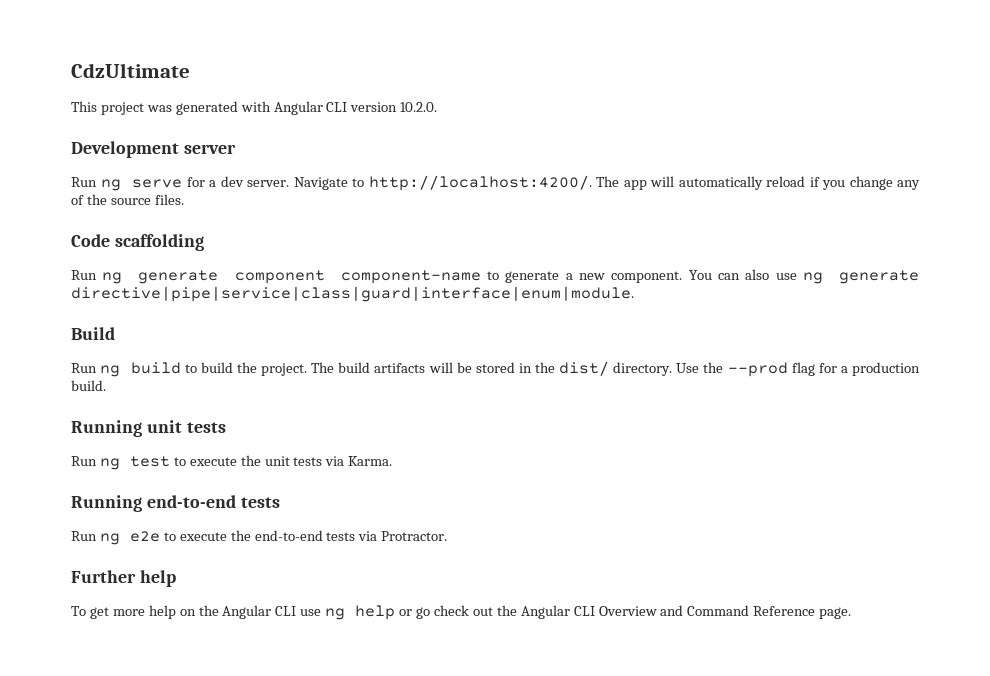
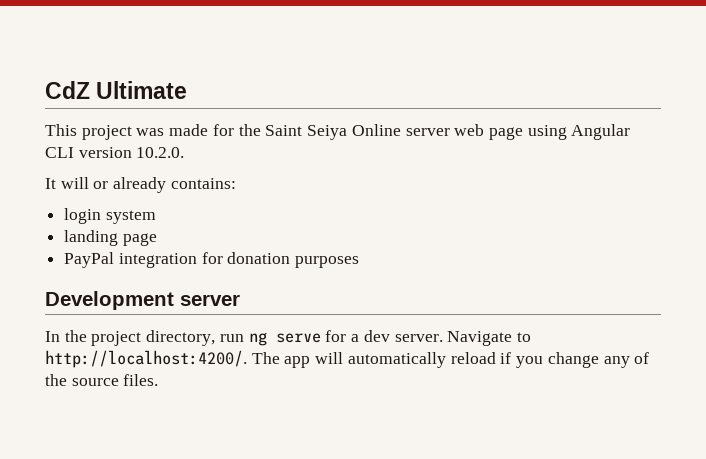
- CdzUltimate
+ CdZ Ultimate
- This project was generated with Angular CLI version 10.2.0.
+ This project was made for the Saint Seiya Online server web page using Angular CLI version 10.2.0.
+ It will or already contains:
+ login system
+ landing page
+ PayPal integration for donation purposes
  Development server
- Run ng serve for a dev server.
+ In the project directory, run ng serve for a dev server.
- Code scaffolding
- Run ng generate component component-name to generate a new component. You can also use ng generate directive|pipe|service|class|guard|interface|enum|module.
- Build
- Run ng build to build the project. The build artifacts will be stored in the dist/ directory. Use the --prod flag for a production build.
- Running unit tests
- Run ng test to execute the unit tests via Karma.
- Running end-to-end tests
- Run ng e2e to execute the end-to-end tests via Protractor.
- Further help
- To get more help on the Angular CLI use ng help or go check out the Angular CLI Overview and Command Reference page.

